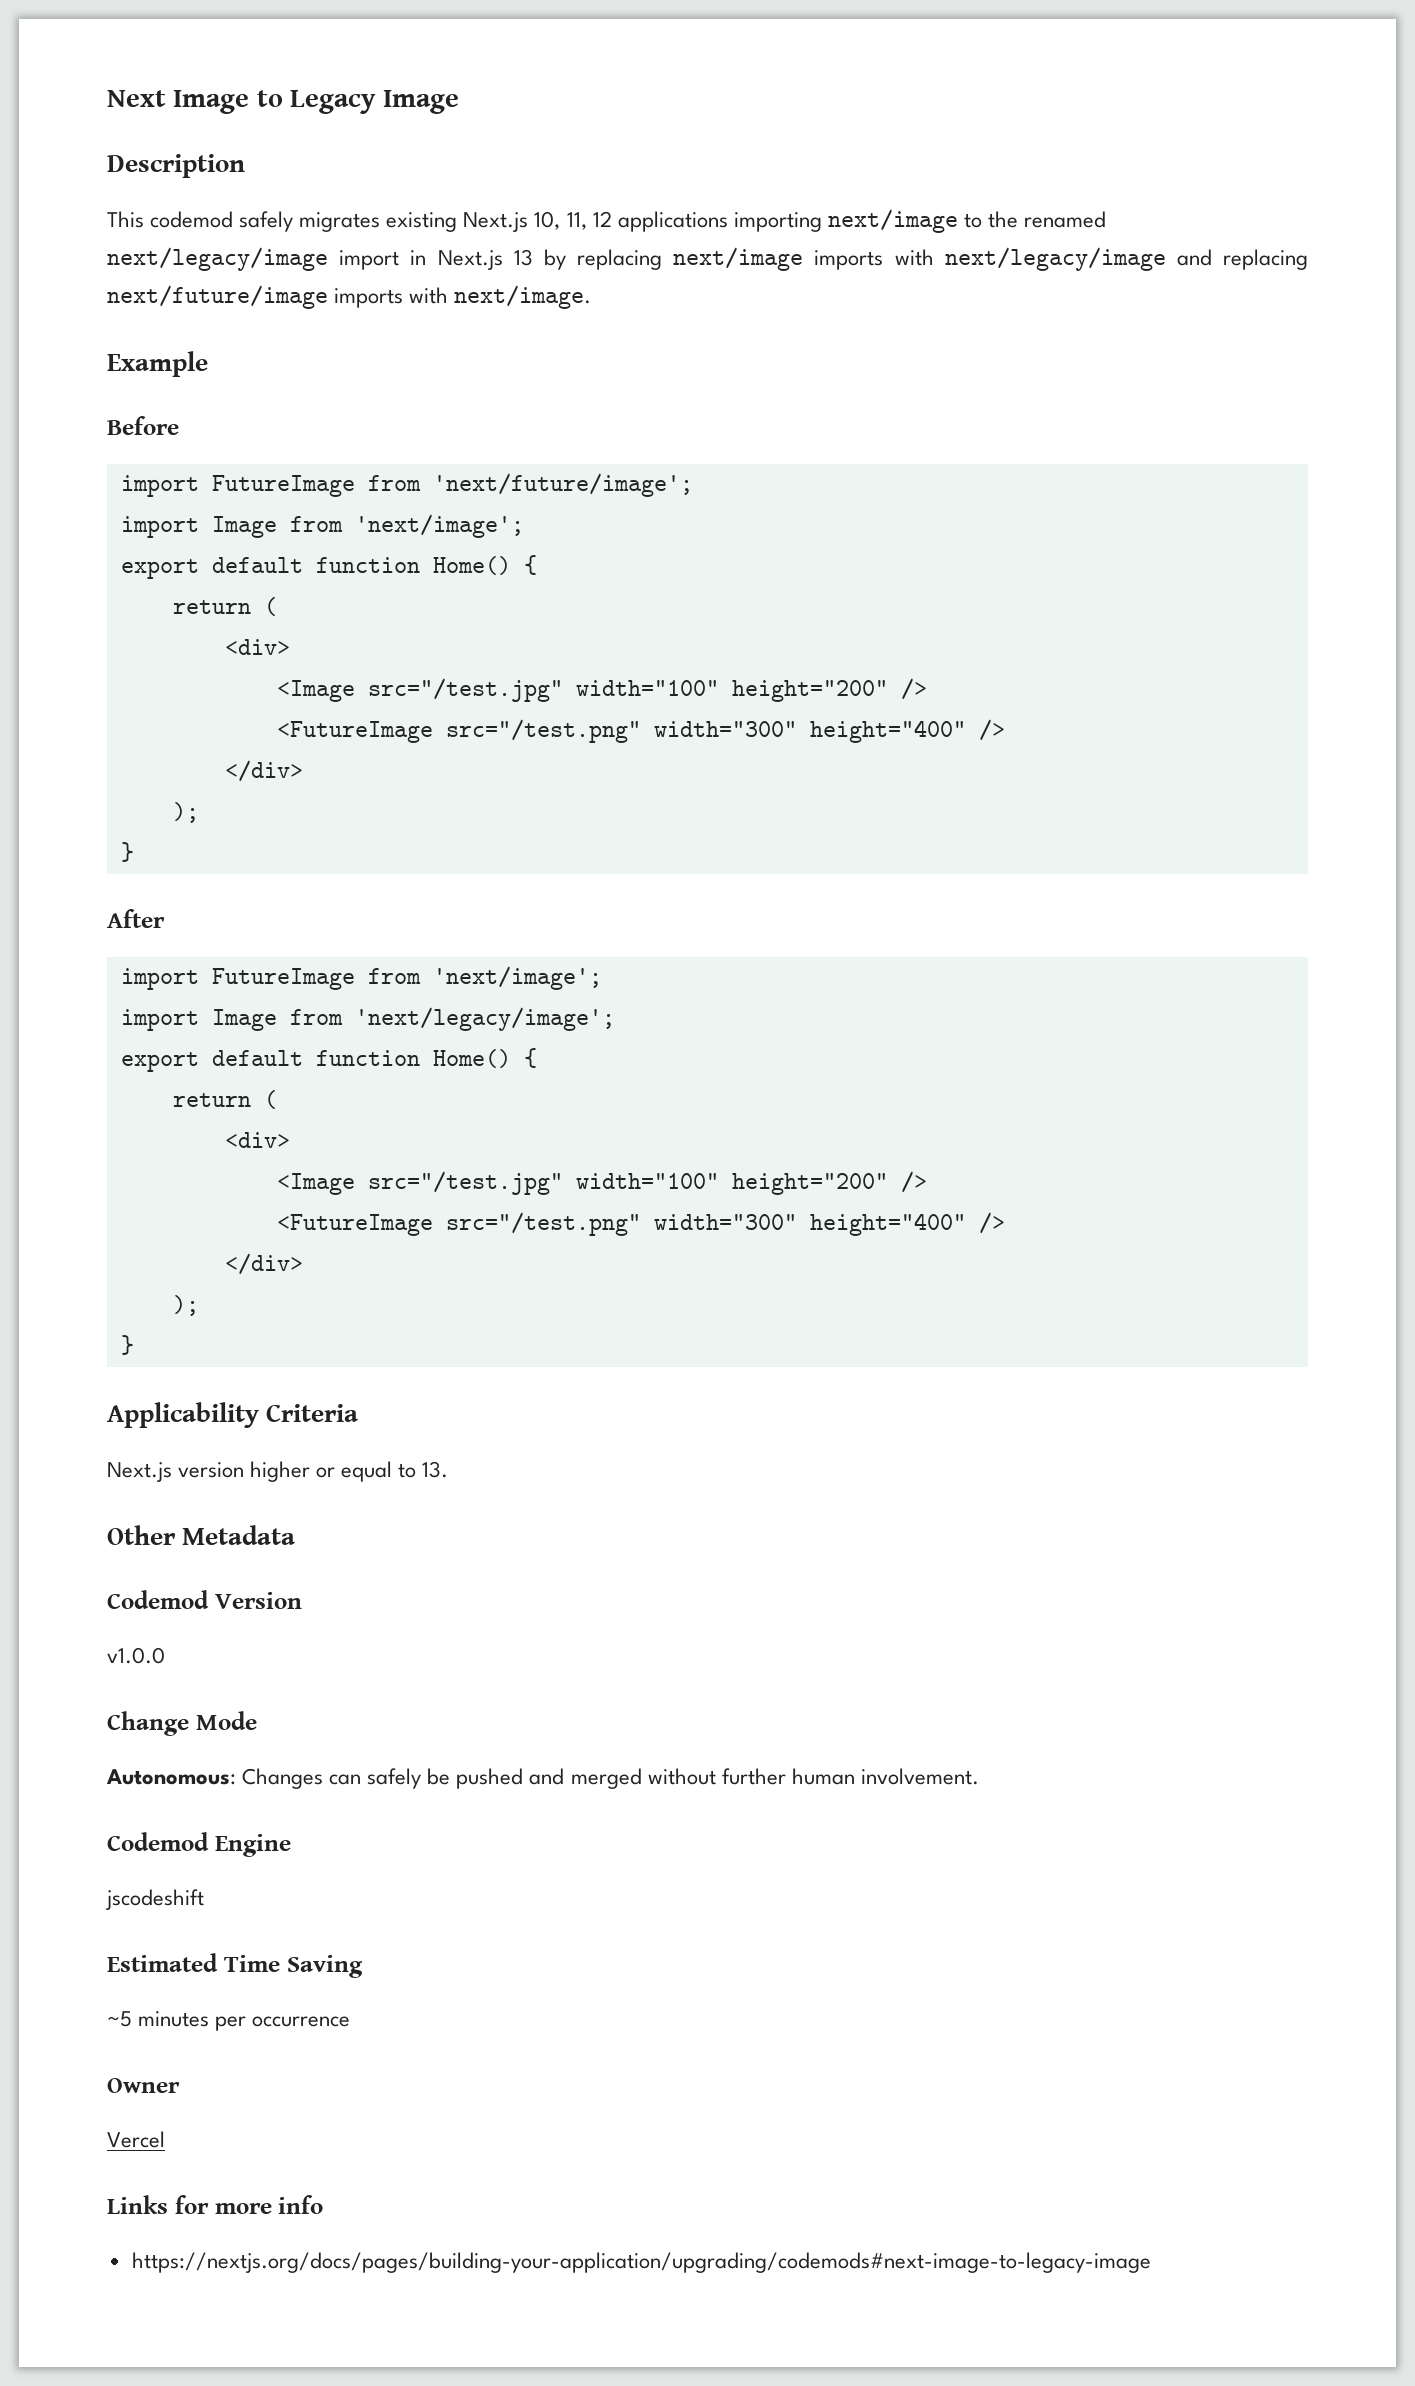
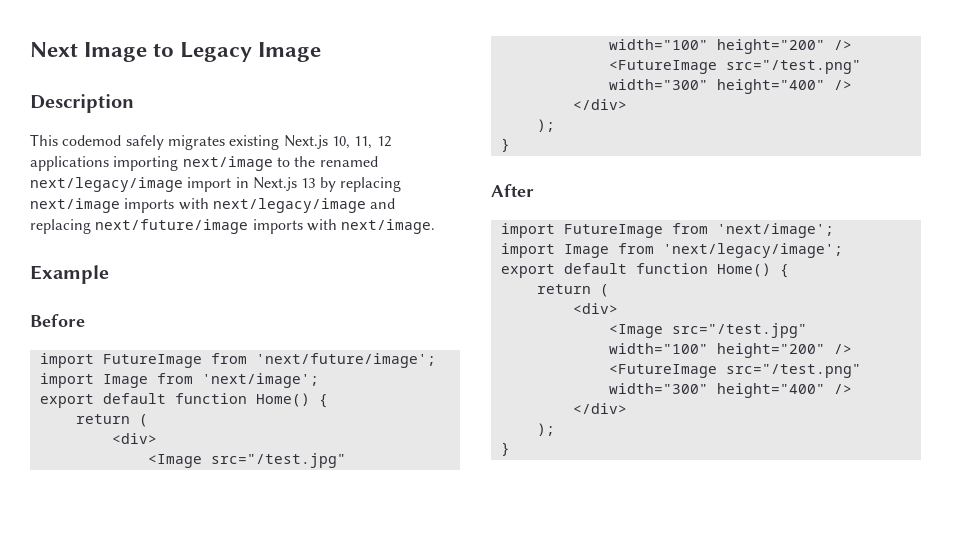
- Applicability Criteria
- Next.js version higher or equal to 13.
- Other Metadata
- Codemod Version
- v1.0.0
- Change Mode
- Autonomous: Changes can safely be pushed and merged without further human involvement.
- Codemod Engine
- jscodeshift
- Estimated Time Saving
- ~5 minutes per occurrence
- Owner
- Vercel
- Links for more info
- https://nextjs.org/docs/pages/building-your-application/upgrading/codemods#next-image-to-legacy-image

